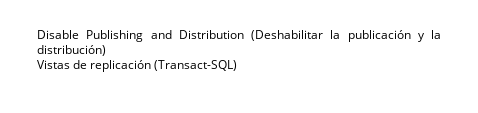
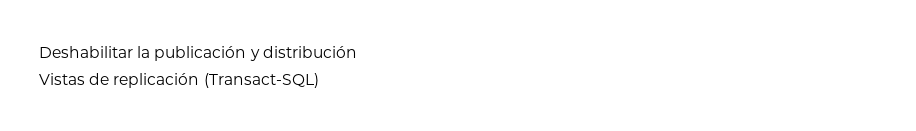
- Disable Publishing and Distribution (Deshabilitar la publicación y la distribución)
+ Deshabilitar la publicación y distribución

